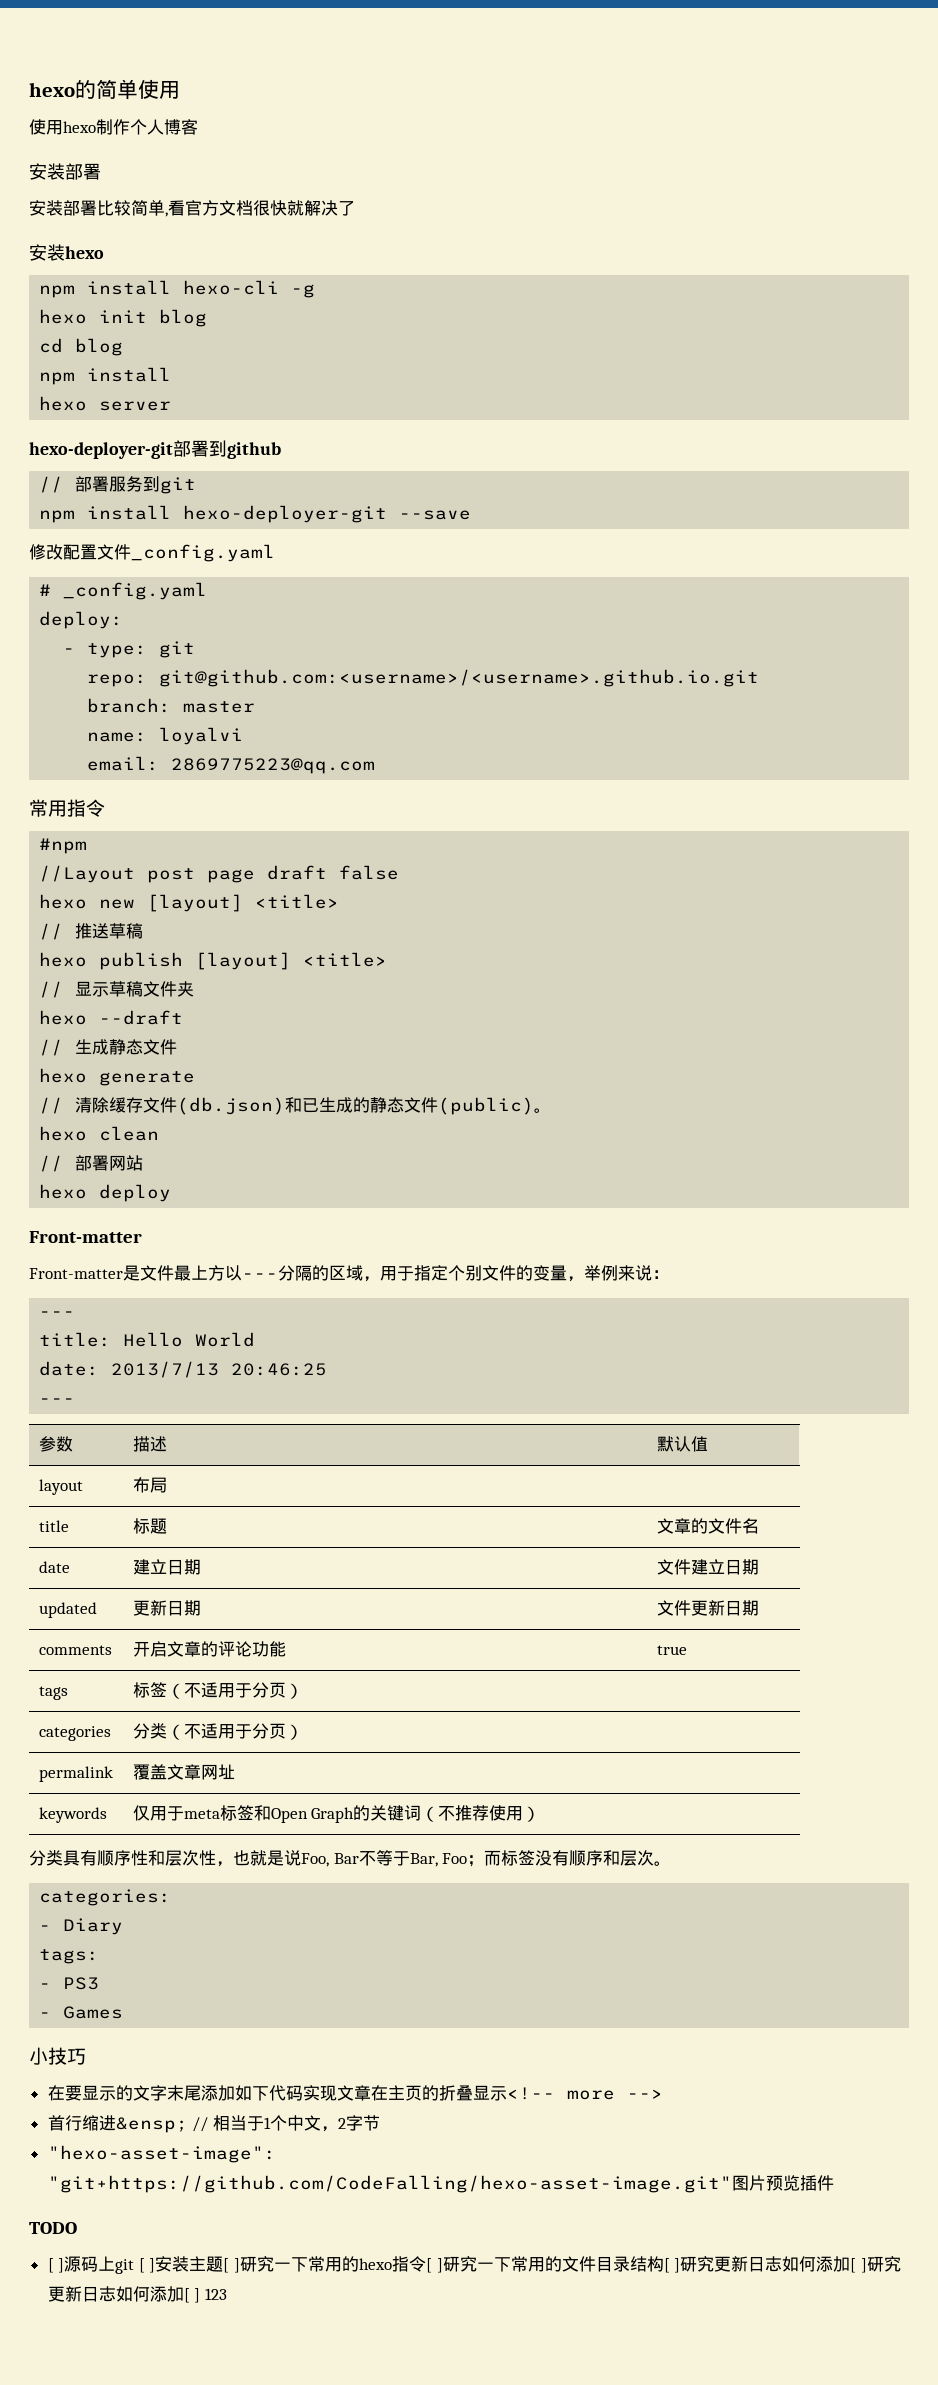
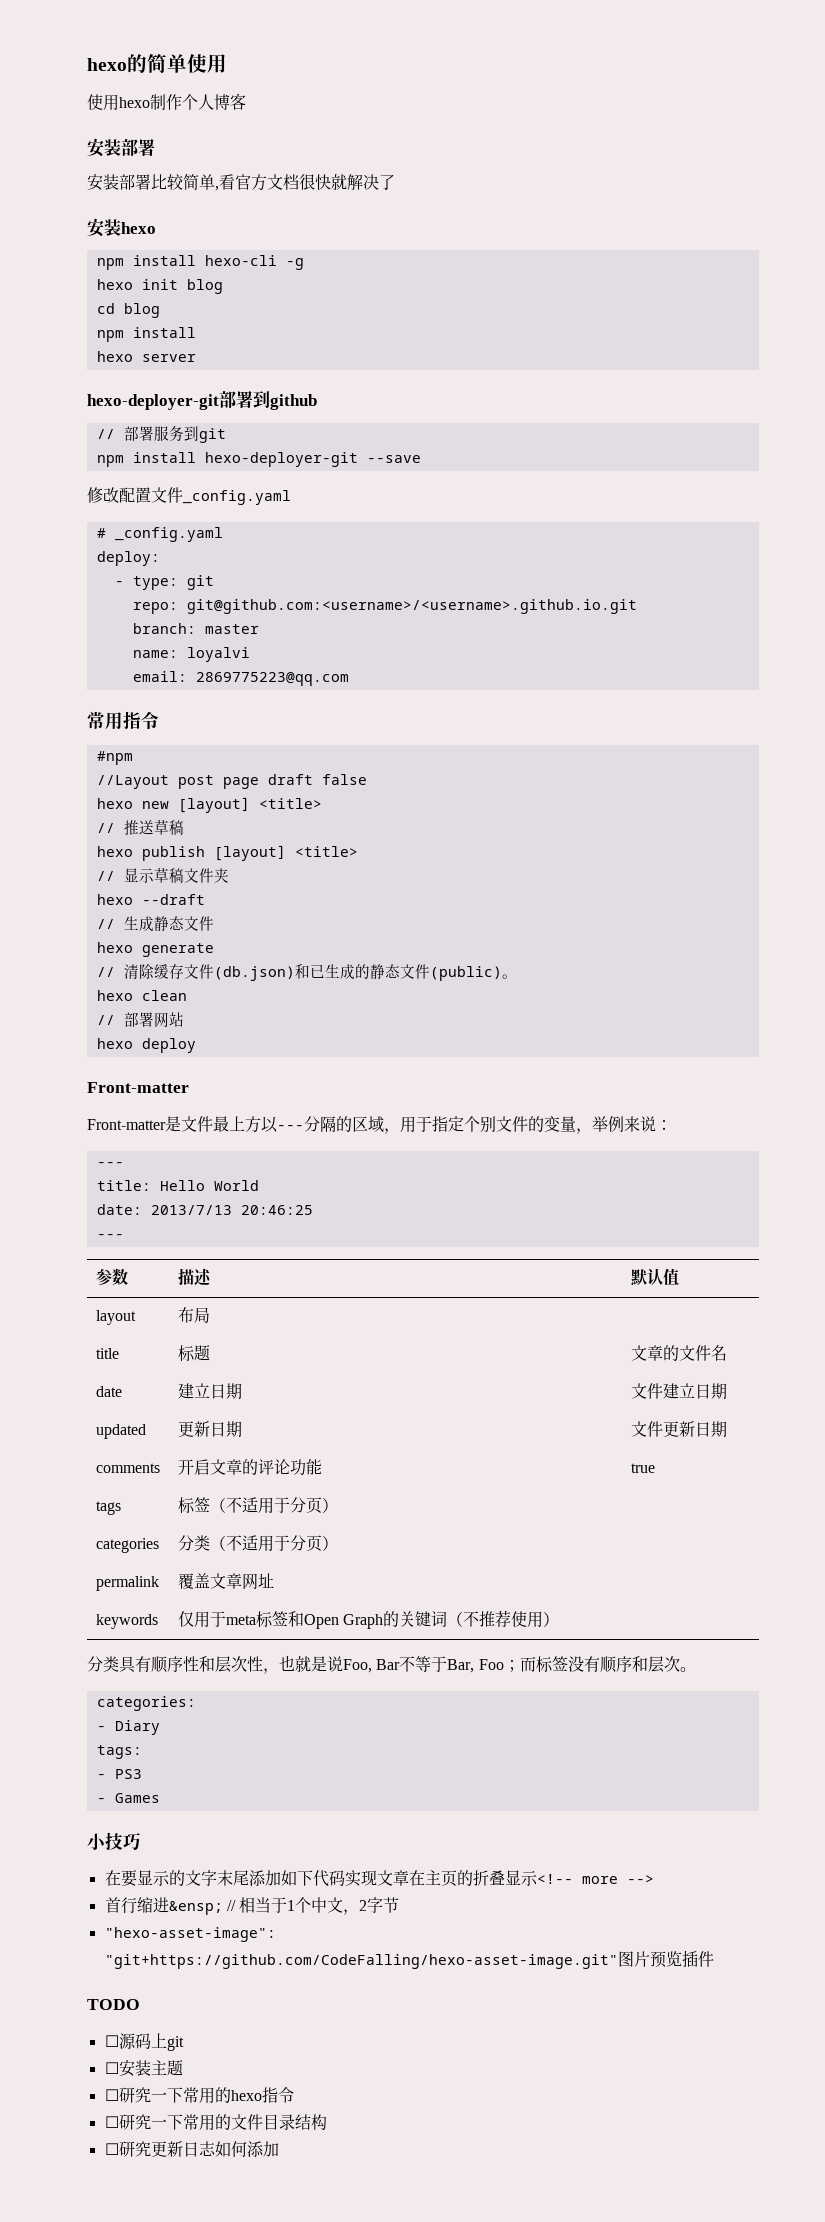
- [ ]源码上git [ ]安装主题[ ]研究一下常用的hexo指令[ ]研究一下常用的文件目录结构[ ]研究更新日志如何添加[ ]研究更新日志如何添加[ ] 123
+ ☐源码上git
+ ☐安装主题
+ ☐研究一下常用的hexo指令
+ ☐研究一下常用的文件目录结构
+ ☐研究更新日志如何添加

